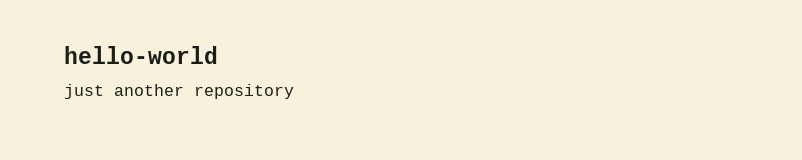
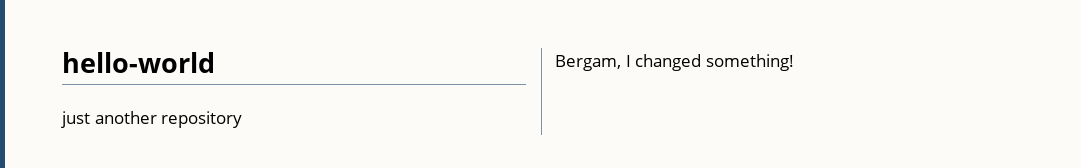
+ Bergam, I changed something!

